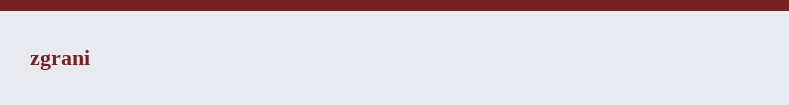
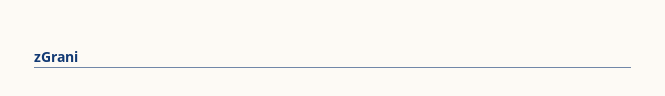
- zgrani
+ zGrani

